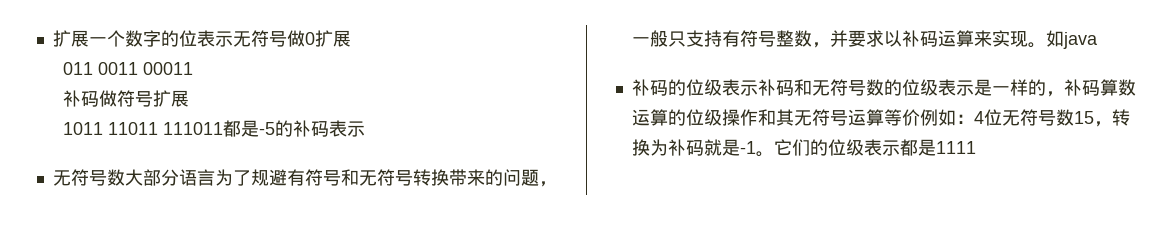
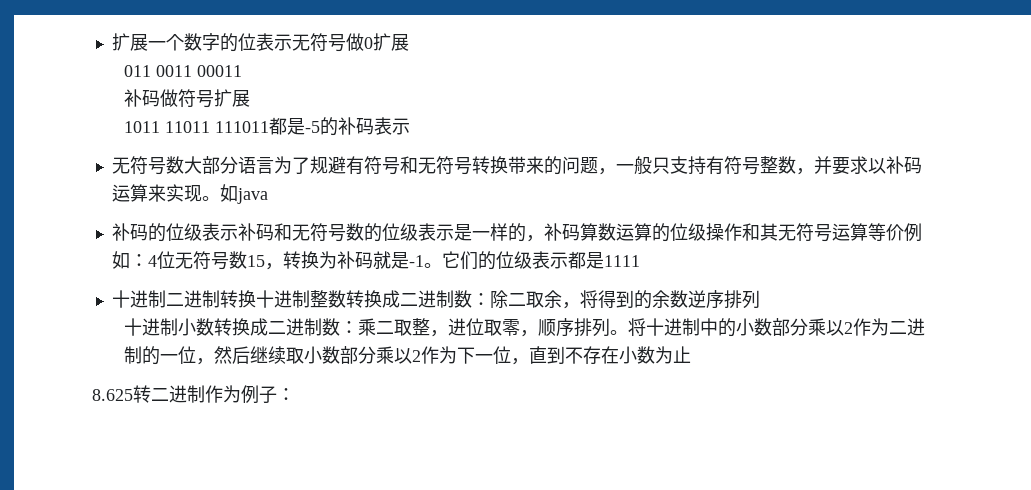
+ 十进制二进制转换十进制整数转换成二进制数：除二取余，将得到的余数逆序排列
+ 十进制小数转换成二进制数：乘二取整，进位取零，顺序排列。将十进制中的小数部分乘以2作为二进制的一位，然后继续取小数部分乘以2作为下一位，直到不存在小数为止
+ 8.625转二进制作为例子：

